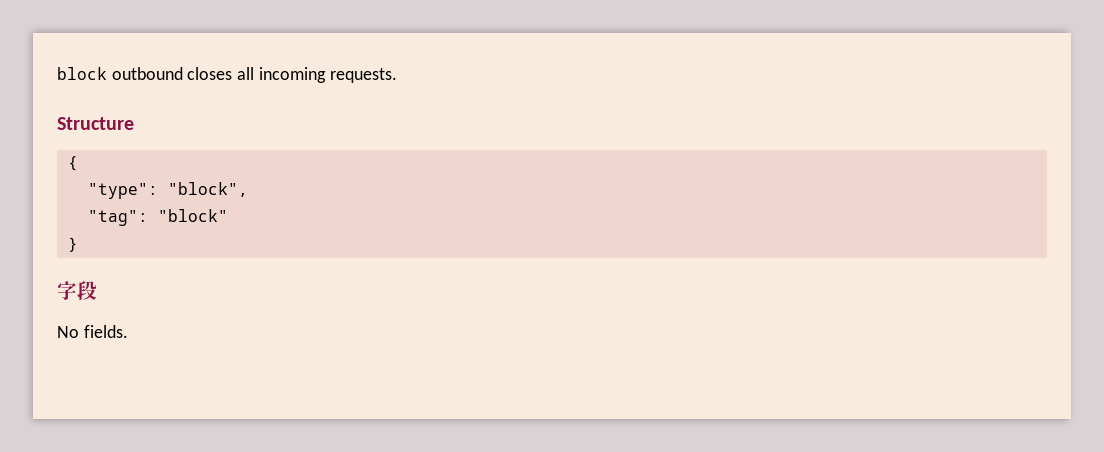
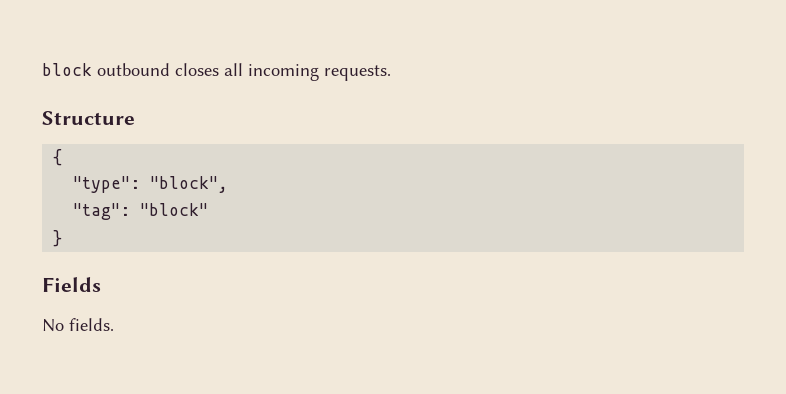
- 字段
+ Fields

